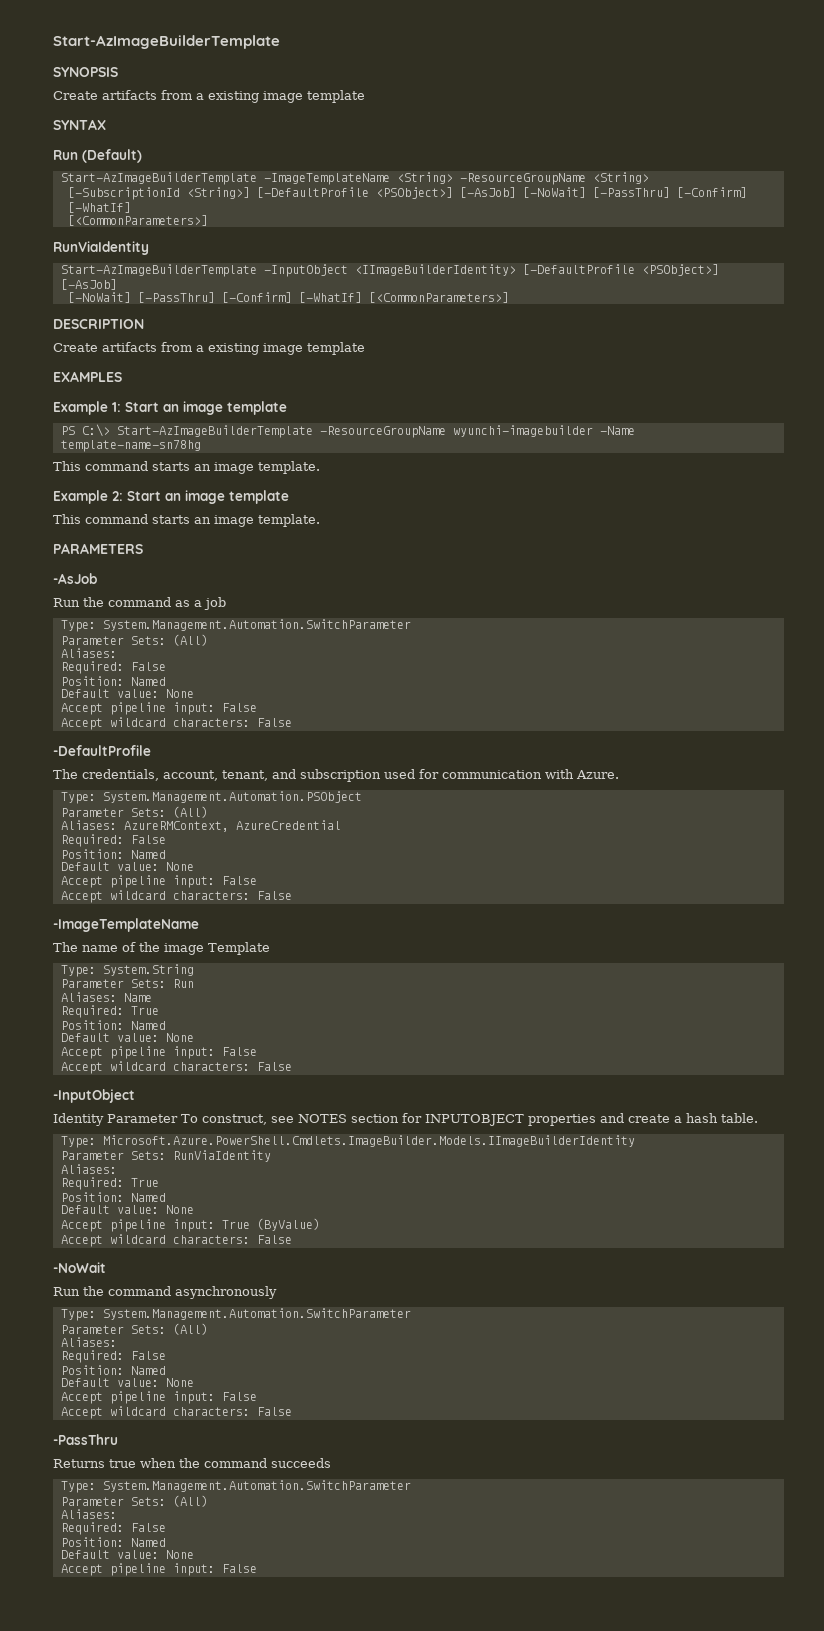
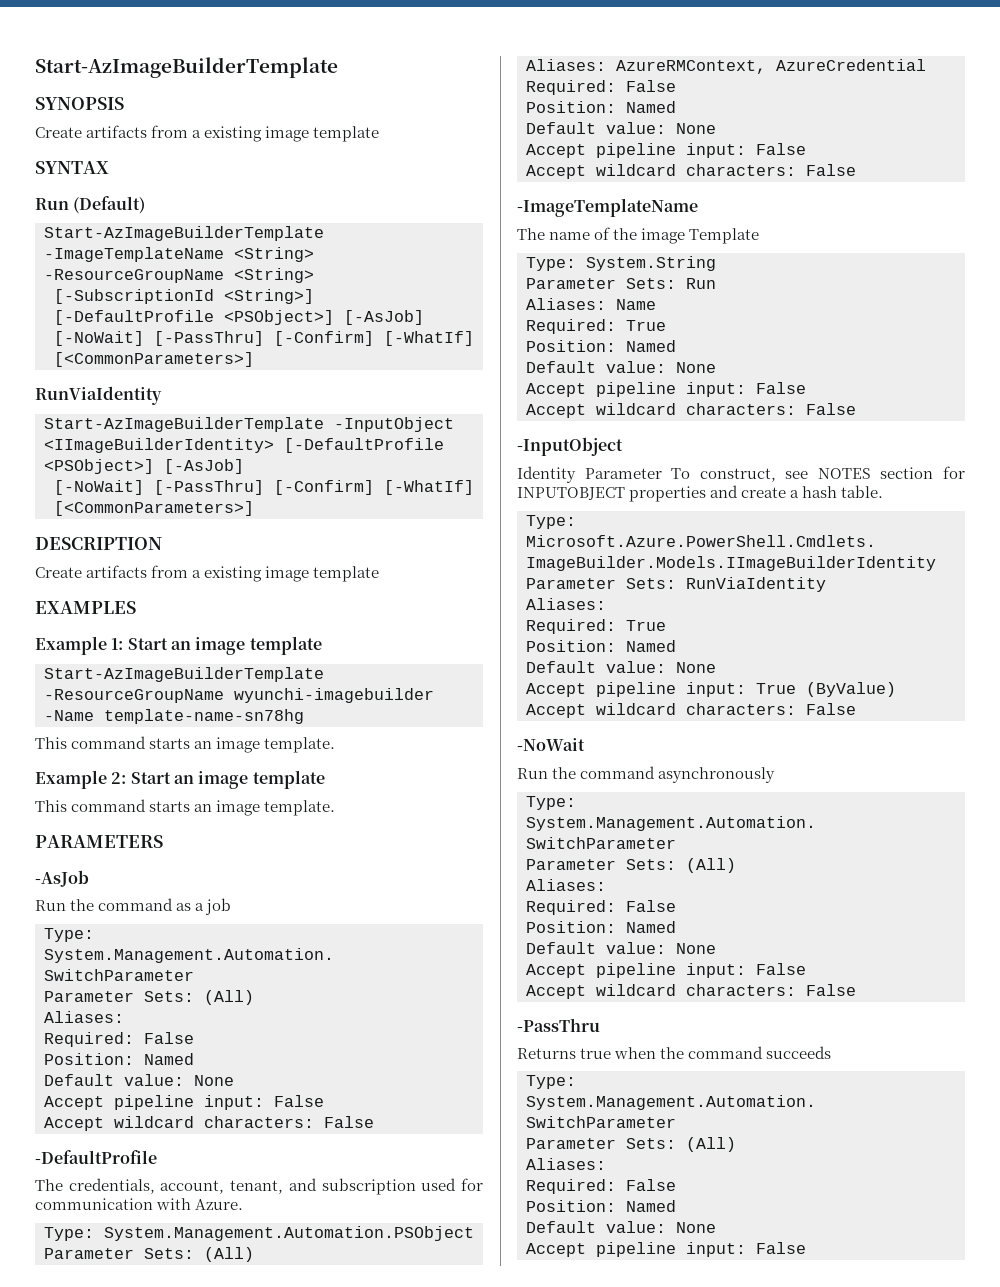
- PS C:\> Start-AzImageBuilderTemplate -ResourceGroupName wyunchi-imagebuilder -Name template-name-sn78hg
+ Start-AzImageBuilderTemplate -ResourceGroupName wyunchi-imagebuilder -Name template-name-sn78hg

